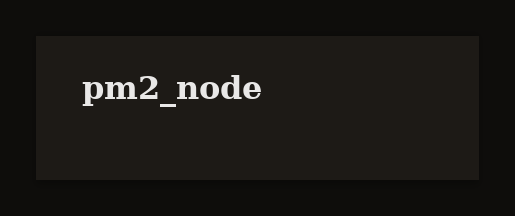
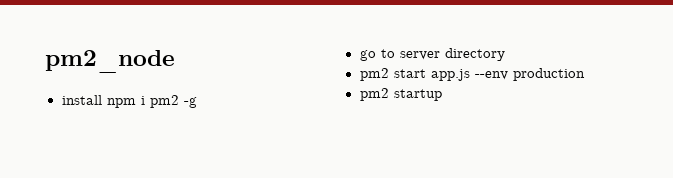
+ install npm i pm2 -g
+ go to server directory
+ pm2 start app.js --env production
+ pm2 startup

